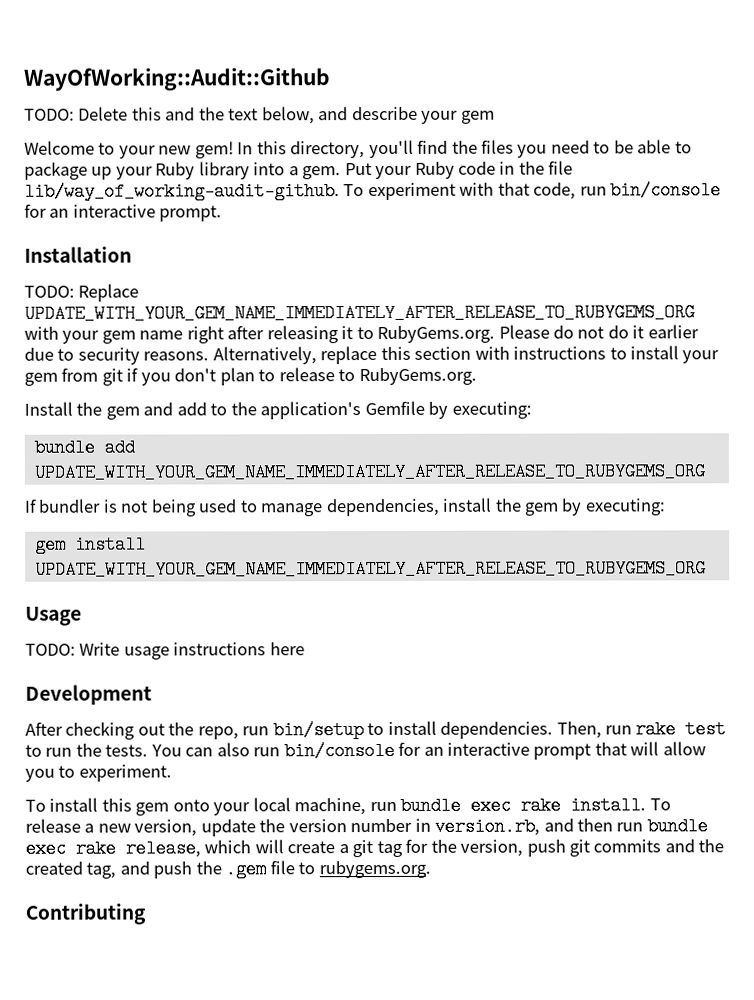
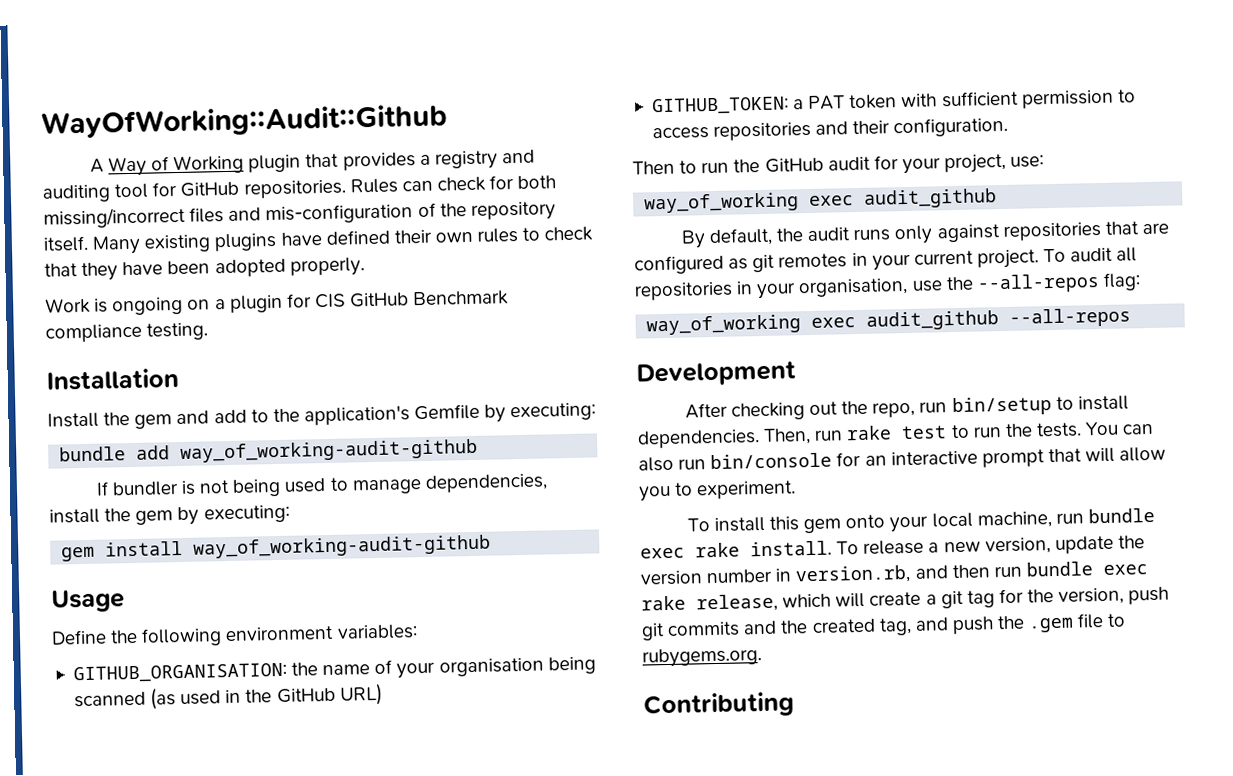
- TODO: Delete this and the text below, and describe your gem
- Welcome to your new gem! In this directory, you'll find the files you need to be able to package up your Ruby library into a gem. Put your Ruby code in the file lib/way_of_working-audit-github. To experiment with that code, run bin/console for an interactive prompt.
+ A Way of Working plugin that provides a registry and auditing tool for GitHub repositories. Rules can check for both missing/incorrect files and mis-configuration of the repository itself. Many existing plugins have defined their own rules to check that they have been adopted properly.
+ Work is ongoing on a plugin for CIS GitHub Benchmark compliance testing.
  Installation
- TODO: Replace UPDATE_WITH_YOUR_GEM_NAME_IMMEDIATELY_AFTER_RELEASE_TO_RUBYGEMS_ORG with your gem name right after releasing it to RubyGems.org. Please do not do it earlier due to security reasons. Alternatively, replace this section with instructions to install your gem from git if you don't plan to release to RubyGems.org.
- bundle add UPDATE_WITH_YOUR_GEM_NAME_IMMEDIATELY_AFTER_RELEASE_TO_RUBYGEMS_ORG
+ bundle add way_of_working-audit-github
- gem install UPDATE_WITH_YOUR_GEM_NAME_IMMEDIATELY_AFTER_RELEASE_TO_RUBYGEMS_ORG
+ gem install way_of_working-audit-github
- TODO: Write usage instructions here
+ Define the following environment variables:
+ GITHUB_ORGANISATION: the name of your organisation being scanned (as used in the GitHub URL)
+ GITHUB_TOKEN: a PAT token with sufficient permission to access repositories and their configuration.
+ Then to run the GitHub audit for your project, use:
+ way_of_working exec audit_github
+ By default, the audit runs only against repositories that are configured as git remotes in your current project. To audit all repositories in your organisation, use the --all-repos flag:
+ way_of_working exec audit_github --all-repos

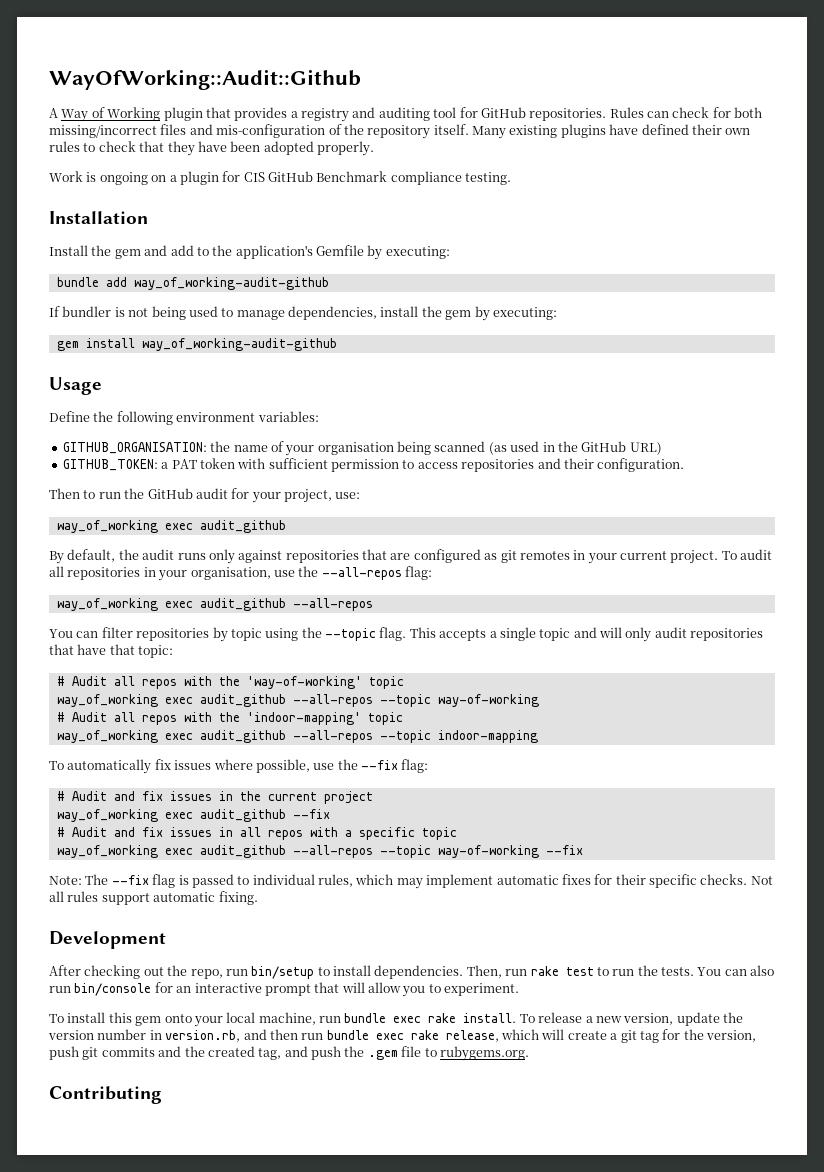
+ You can filter repositories by topic using the --topic flag. This accepts a single topic and will only audit repositories that have that topic:
+ # Audit all repos with the 'way-of-working' topic
+ way_of_working exec audit_github --all-repos --topic way-of-working
+ # Audit all repos with the 'indoor-mapping' topic
+ way_of_working exec audit_github --all-repos --topic indoor-mapping
+ To automatically fix issues where possible, use the --fix flag:
+ # Audit and fix issues in the current project
+ way_of_working exec audit_github --fix
+ # Audit and fix issues in all repos with a specific topic
+ way_of_working exec audit_github --all-repos --topic way-of-working --fix
+ Note: The --fix flag is passed to individual rules, which may implement automatic fixes for their specific checks. Not all rules support automatic fixing.

